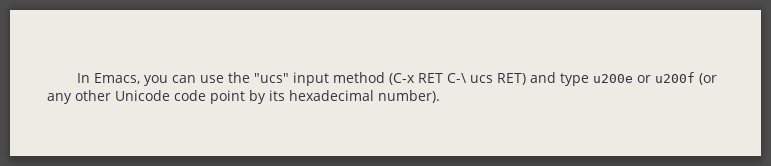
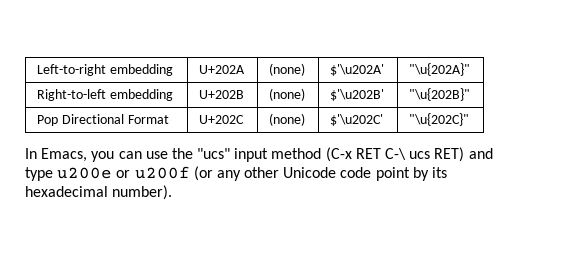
+ Left-to-right embedding | U+202A | (none) | $'\u202A' | "\u{202A}"
+ Right-to-left embedding | U+202B | (none) | $'\u202B' | "\u{202B}"
+ Pop Directional Format | U+202C | (none) | $'\u202C' | "\u{202C}"

